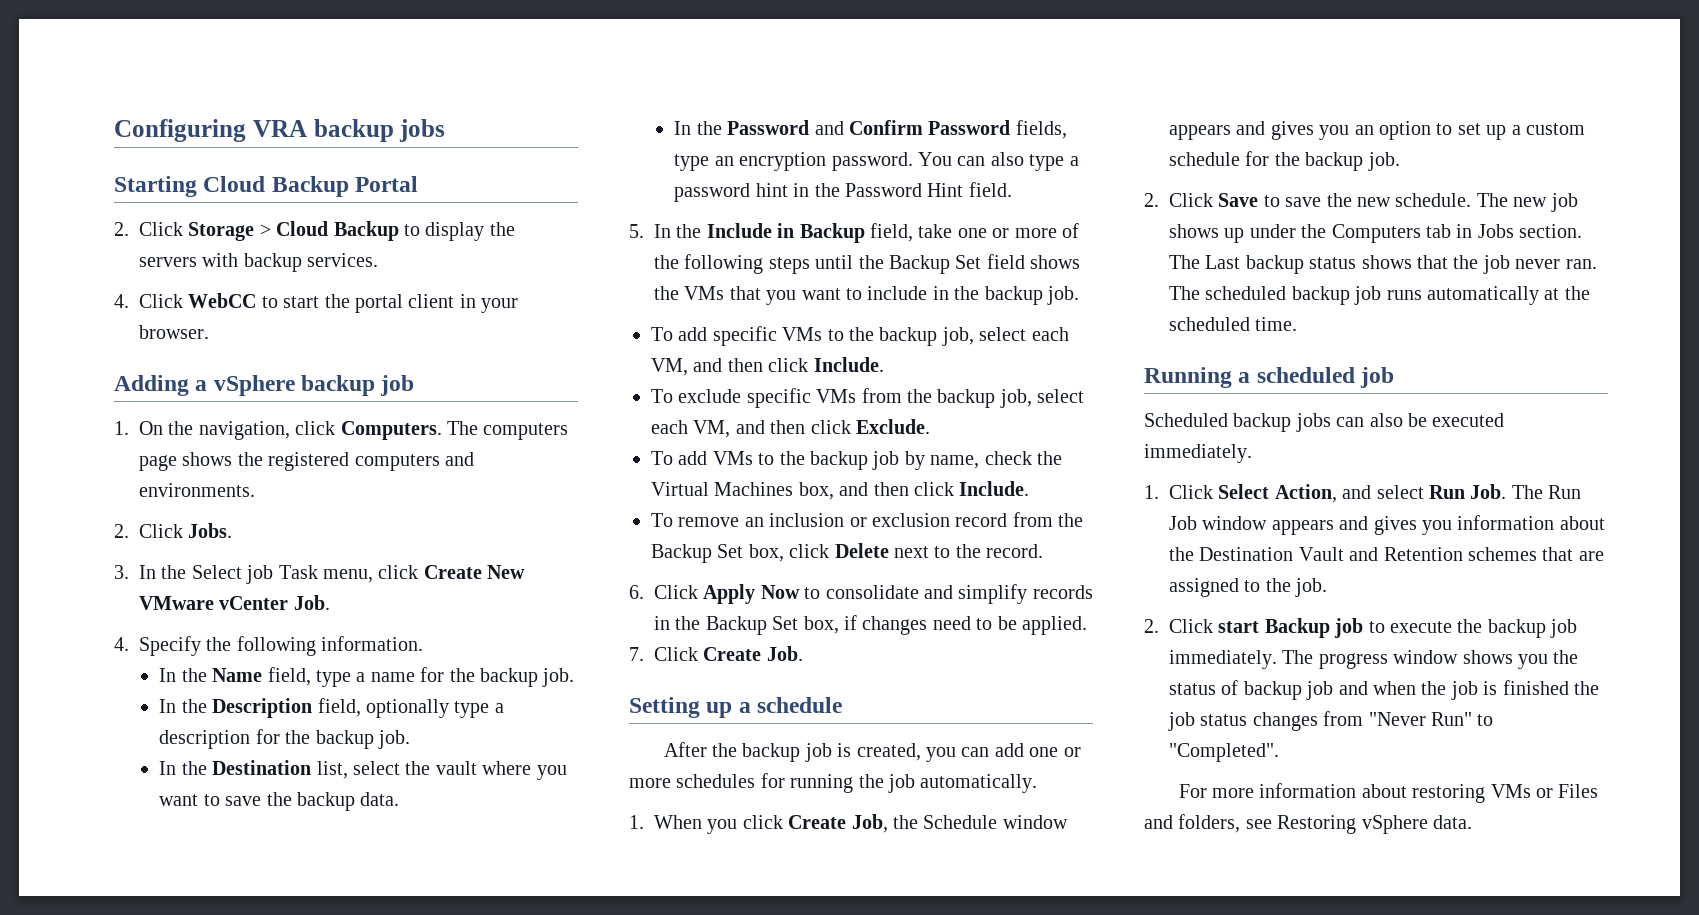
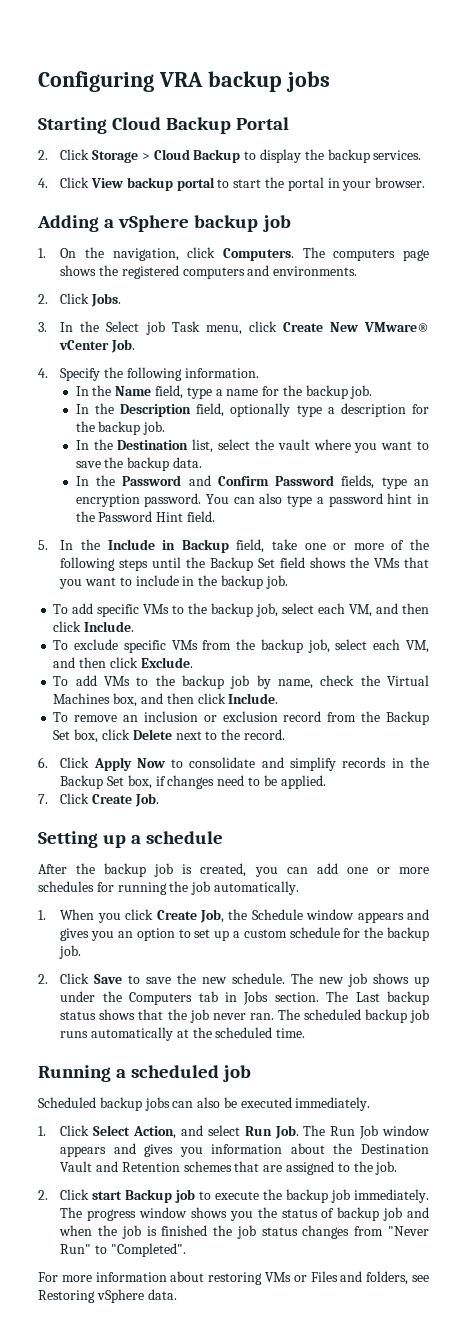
- 2. Click Storage > Cloud Backup to display the servers with backup services.
+ 2. Click Storage > Cloud Backup to display the backup services.
- 4. Click WebCC to start the portal client in your browser.
+ 4. Click View backup portal to start the portal in your browser.
- 3. In the Select job Task menu, click Create New VMware vCenter Job.
+ 3. In the Select job Task menu, click Create New VMware® vCenter Job.

